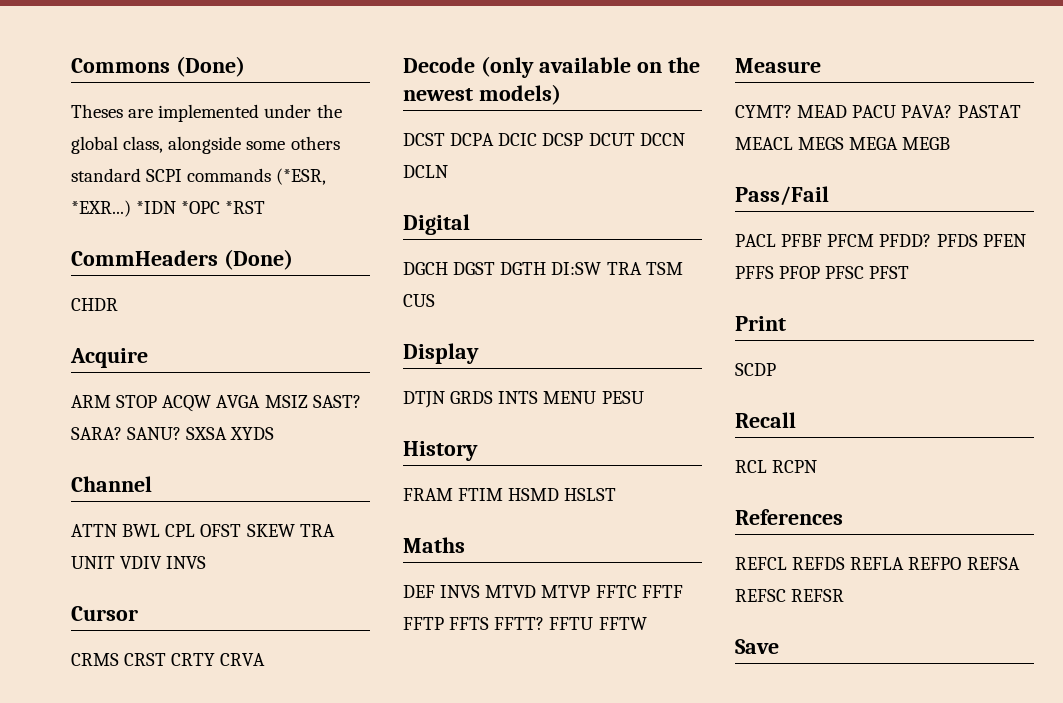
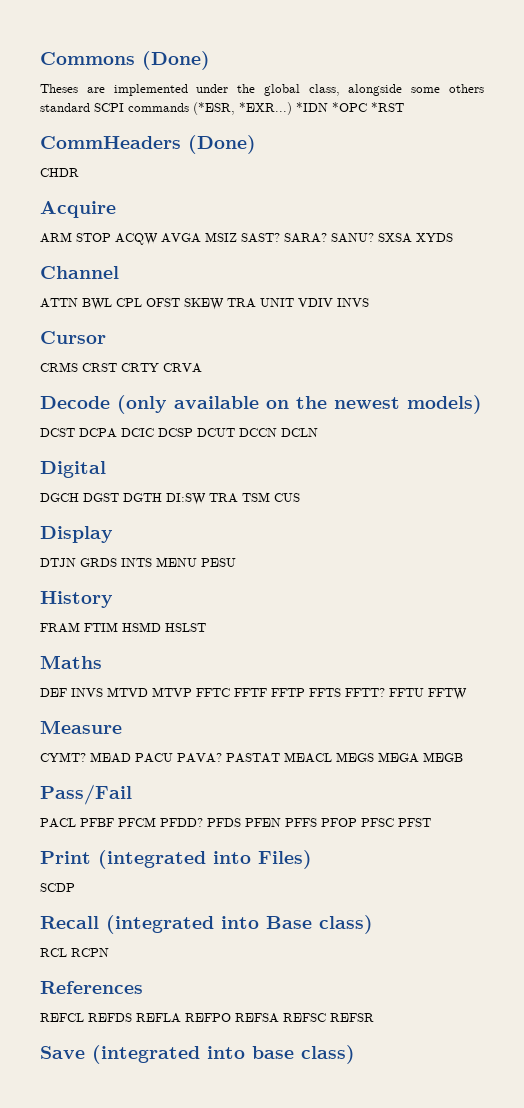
- Print
+ Print (integrated into Files)
- Recall
+ Recall (integrated into Base class)
- Save
+ Save (integrated into base class)

